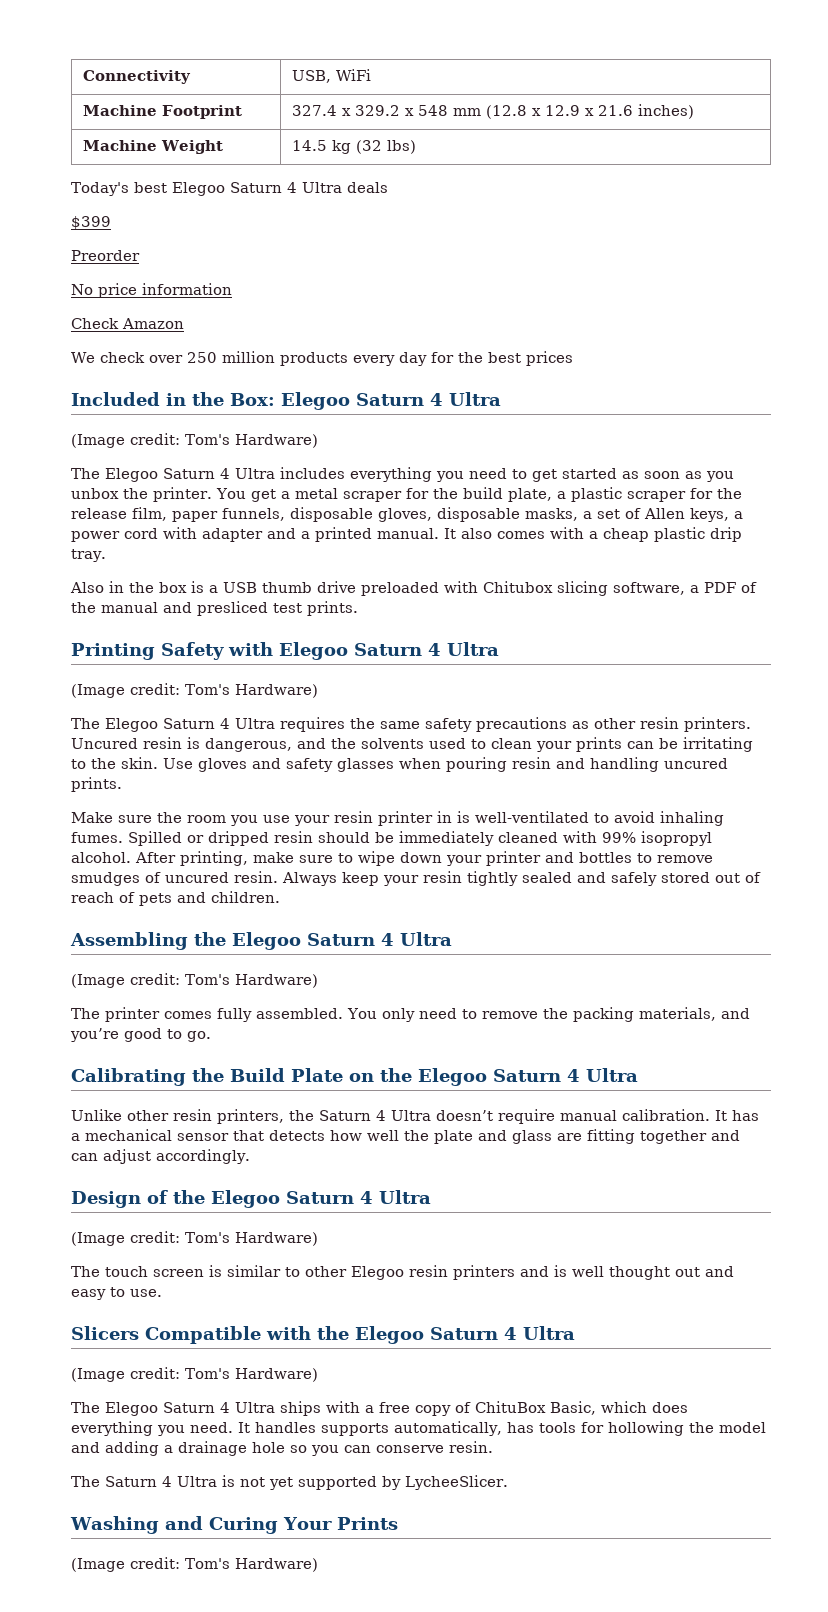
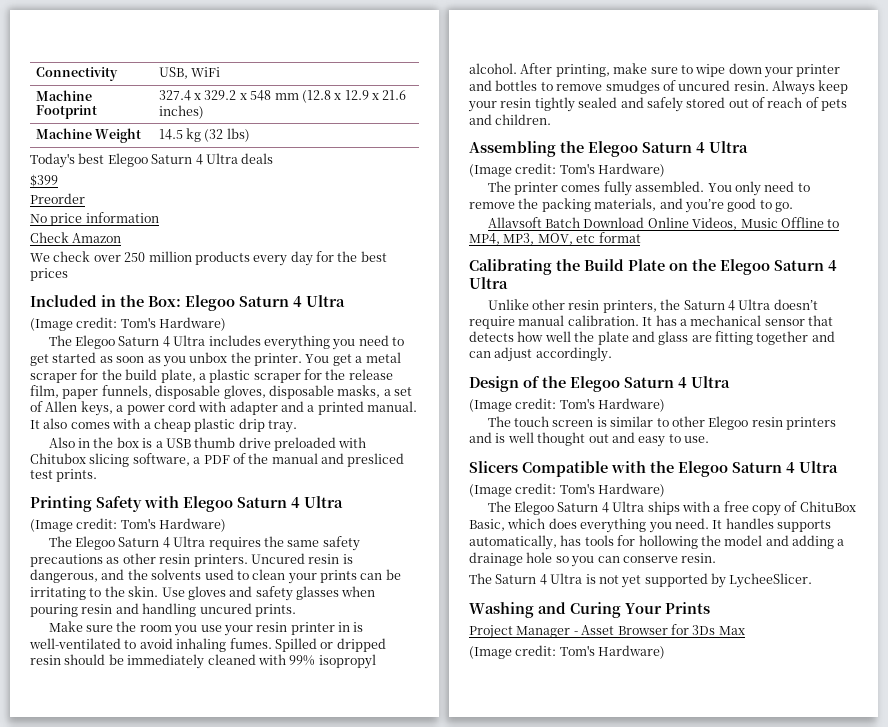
+ Allavsoft Batch Download Online Videos, Music Offline to MP4, MP3, MOV, etc format
+ Project Manager - Asset Browser for 3Ds Max

